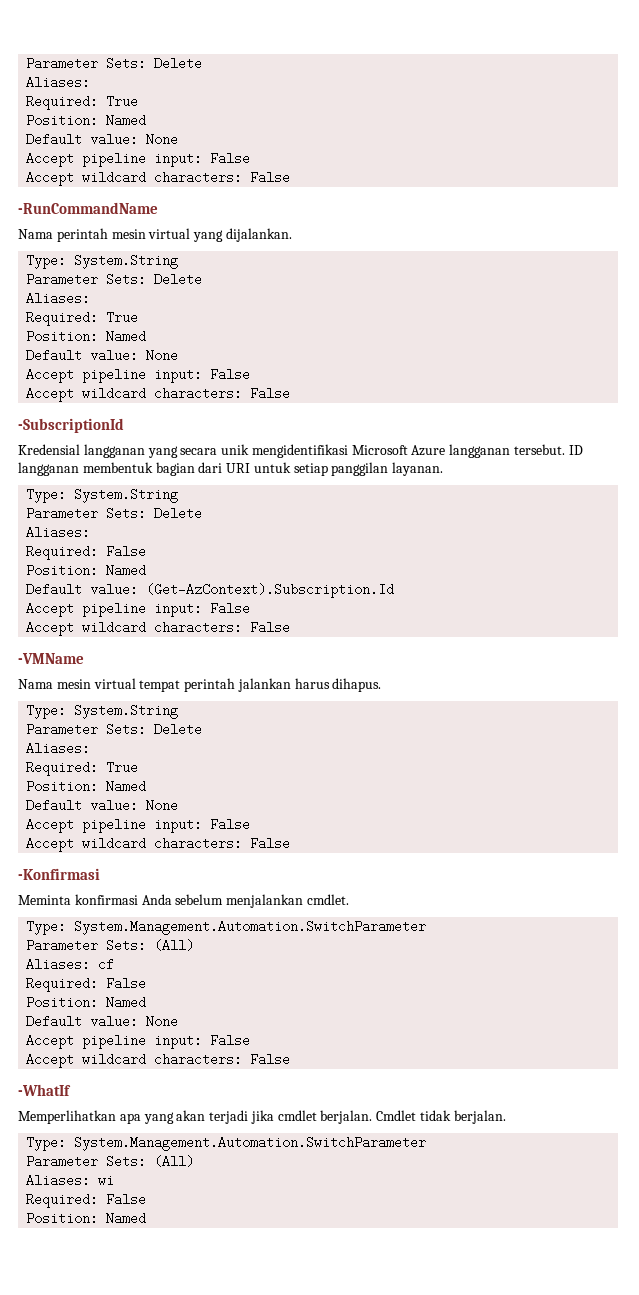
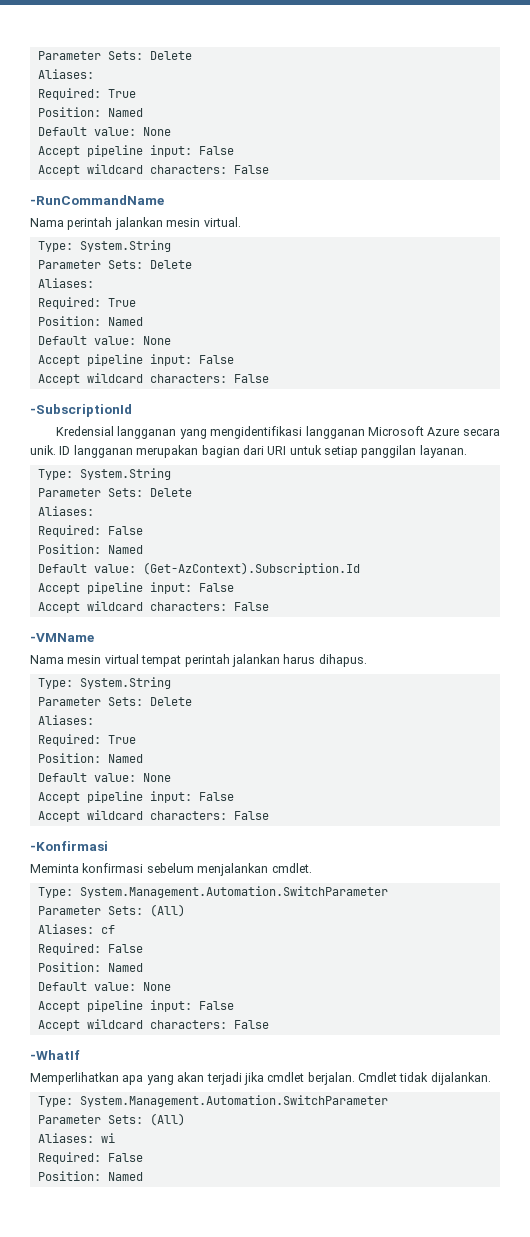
- Nama perintah mesin virtual yang dijalankan.
+ Nama perintah jalankan mesin virtual.
- Kredensial langganan yang secara unik mengidentifikasi Microsoft Azure langganan tersebut.
+ Kredensial langganan yang mengidentifikasi langganan Microsoft Azure secara unik.
- ID langganan membentuk bagian dari URI untuk setiap panggilan layanan.
+ ID langganan merupakan bagian dari URI untuk setiap panggilan layanan.
- Meminta konfirmasi Anda sebelum menjalankan cmdlet.
+ Meminta konfirmasi sebelum menjalankan cmdlet.
- Cmdlet tidak berjalan.
+ Cmdlet tidak dijalankan.

